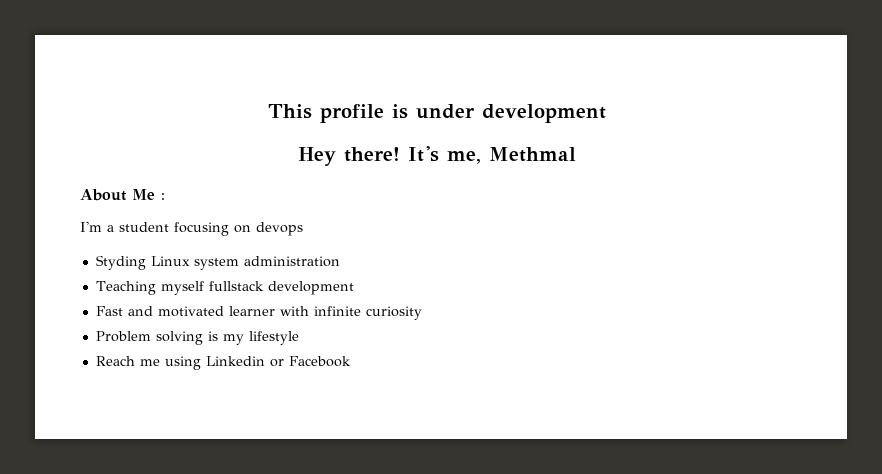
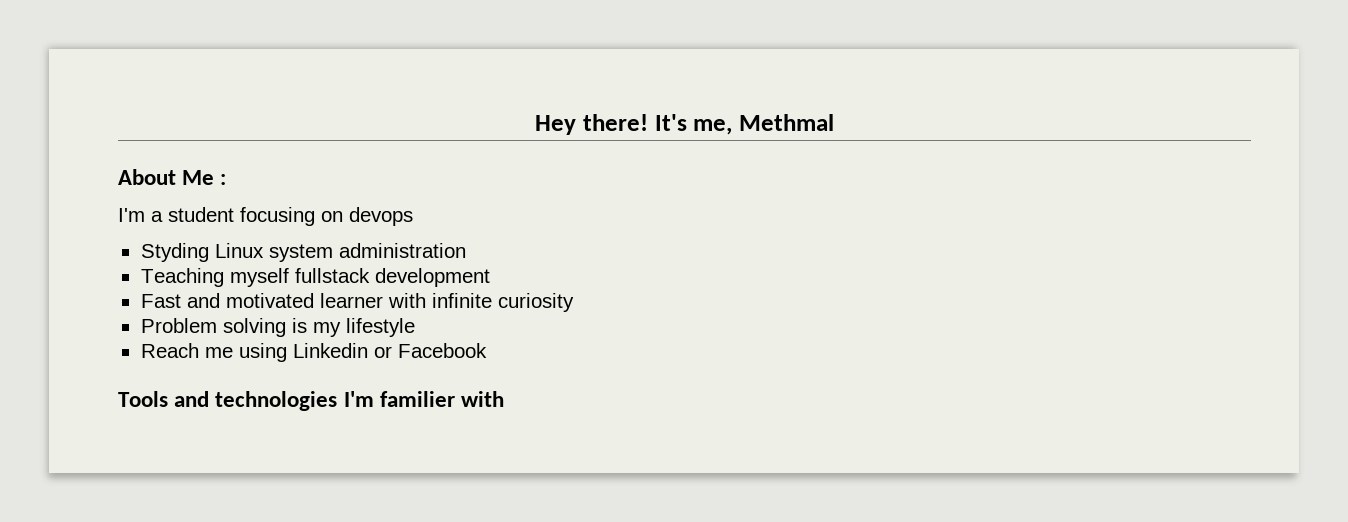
- This profile is under development
+ Tools and technologies I'm familier with

